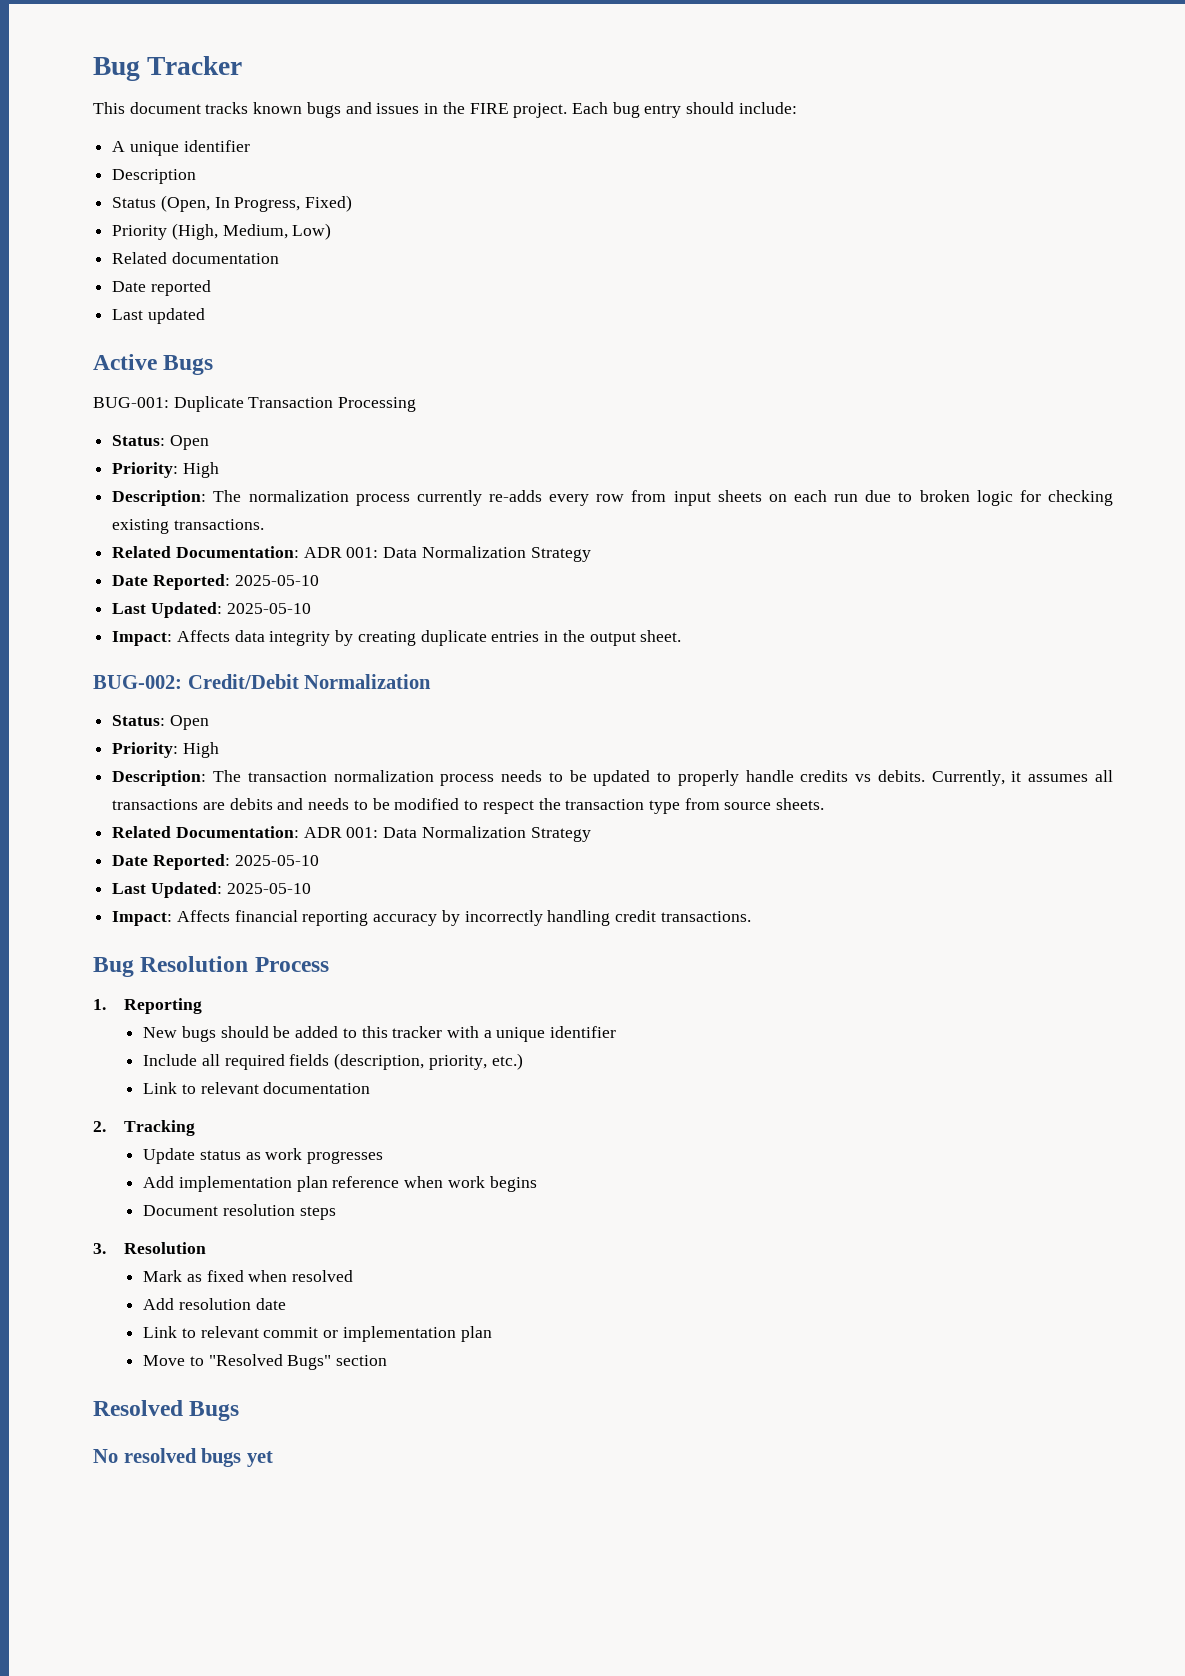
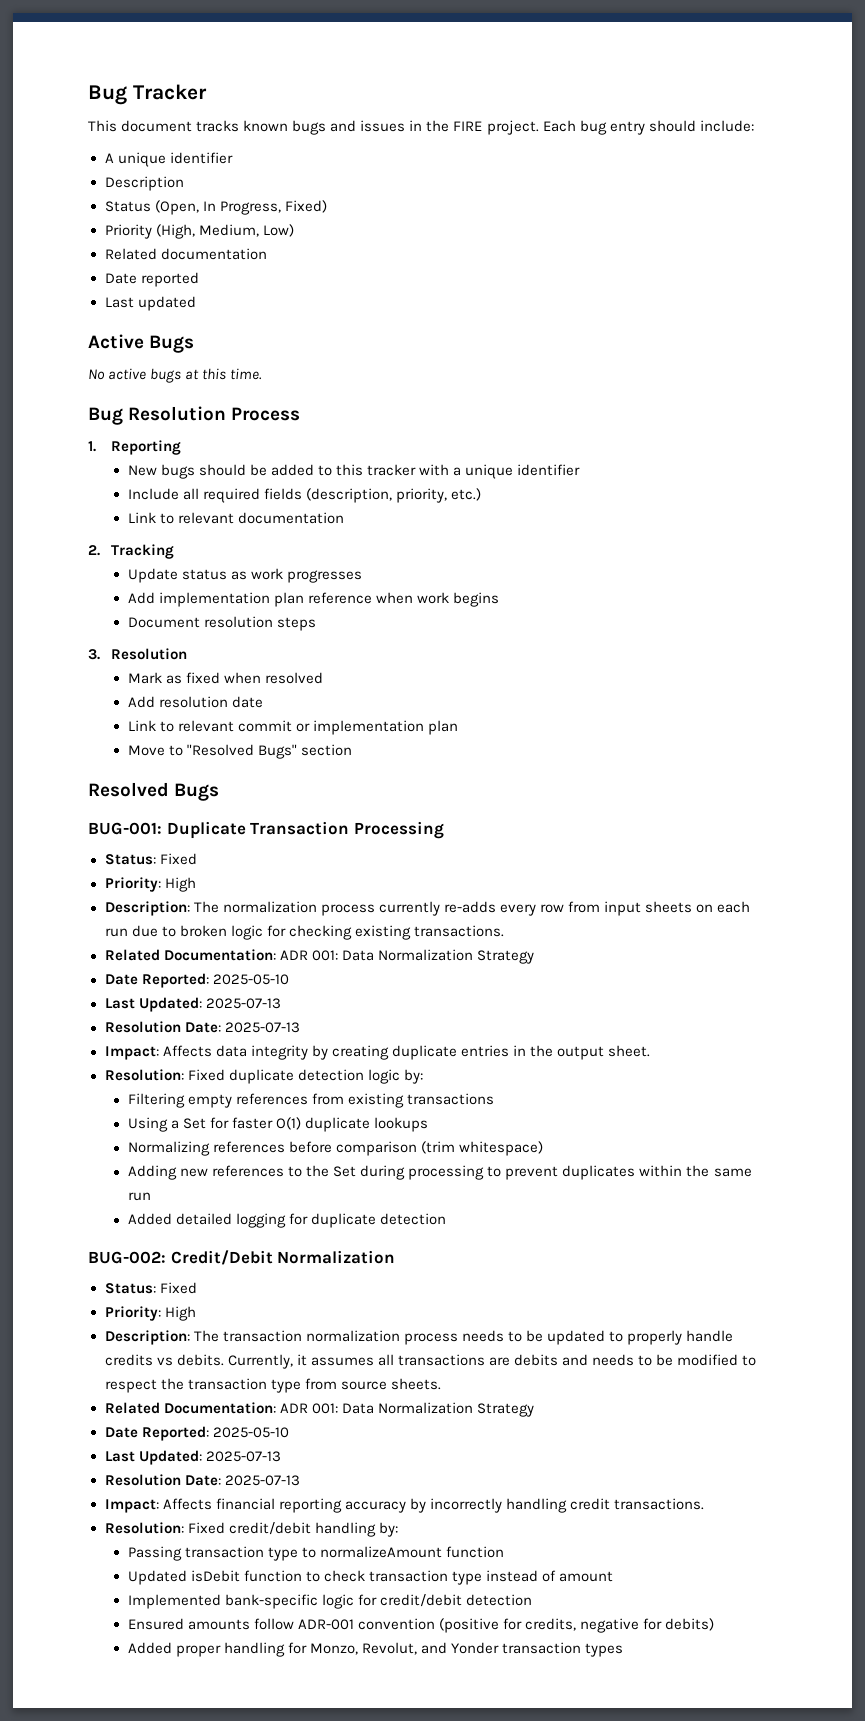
- BUG-001: Duplicate Transaction Processing
- Status: Open
- Priority: High
- Description: The normalization process currently re-adds every row from input sheets on each run due to broken logic for checking existing transactions.
- Related Documentation: ADR 001: Data Normalization Strategy
- Date Reported: 2025-05-10
- Last Updated: 2025-05-10
- Impact: Affects data integrity by creating duplicate entries in the output sheet.
- BUG-002: Credit/Debit Normalization
- Status: Open
- Priority: High
- Description: The transaction normalization process needs to be updated to properly handle credits vs debits. Currently, it assumes all transactions are debits and needs to be modified to respect the transaction type from source sheets.
- Related Documentation: ADR 001: Data Normalization Strategy
- Date Reported: 2025-05-10
- Last Updated: 2025-05-10
- Impact: Affects financial reporting accuracy by incorrectly handling credit transactions.
+ No active bugs at this time.
- No resolved bugs yet
+ BUG-001: Duplicate Transaction Processing
+ Status: Fixed
+ Priority: High
+ Description: The normalization process currently re-adds every row from input sheets on each run due to broken logic for checking existing transactions.
+ Related Documentation: ADR 001: Data Normalization Strategy
+ Date Reported: 2025-05-10
+ Last Updated: 2025-07-13
+ Resolution Date: 2025-07-13
+ Impact: Affects data integrity by creating duplicate entries in the output sheet.
+ Resolution: Fixed duplicate detection logic by:
+ Filtering empty references from existing transactions
+ Using a Set for faster O(1) duplicate lookups
+ Normalizing references before comparison (trim whitespace)
+ Adding new references to the Set during processing to prevent duplicates within the same run
+ Added detailed logging for duplicate detection
+ BUG-002: Credit/Debit Normalization
+ Status: Fixed
+ Priority: High
+ Description: The transaction normalization process needs to be updated to properly handle credits vs debits. Currently, it assumes all transactions are debits and needs to be modified to respect the transaction type from source sheets.
+ Related Documentation: ADR 001: Data Normalization Strategy
+ Date Reported: 2025-05-10
+ Last Updated: 2025-07-13
+ Resolution Date: 2025-07-13
+ Impact: Affects financial reporting accuracy by incorrectly handling credit transactions.
+ Resolution: Fixed credit/debit handling by:
+ Passing transaction type to normalizeAmount function
+ Updated isDebit function to check transaction type instead of amount
+ Implemented bank-specific logic for credit/debit detection
+ Ensured amounts follow ADR-001 convention (positive for credits, negative for debits)
+ Added proper handling for Monzo, Revolut, and Yonder transaction types

